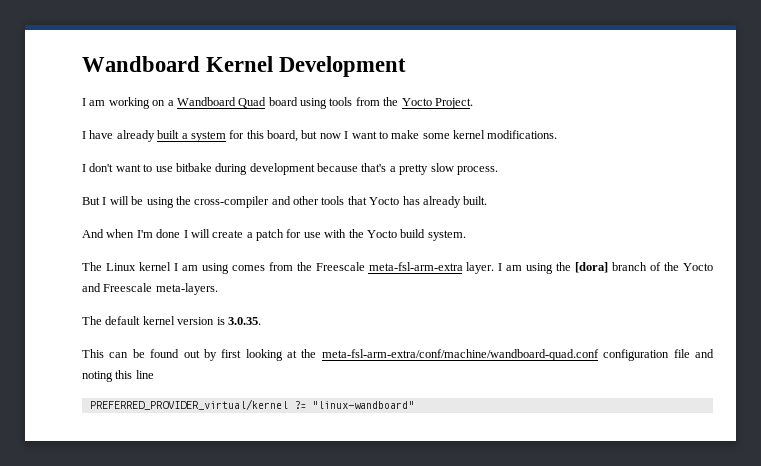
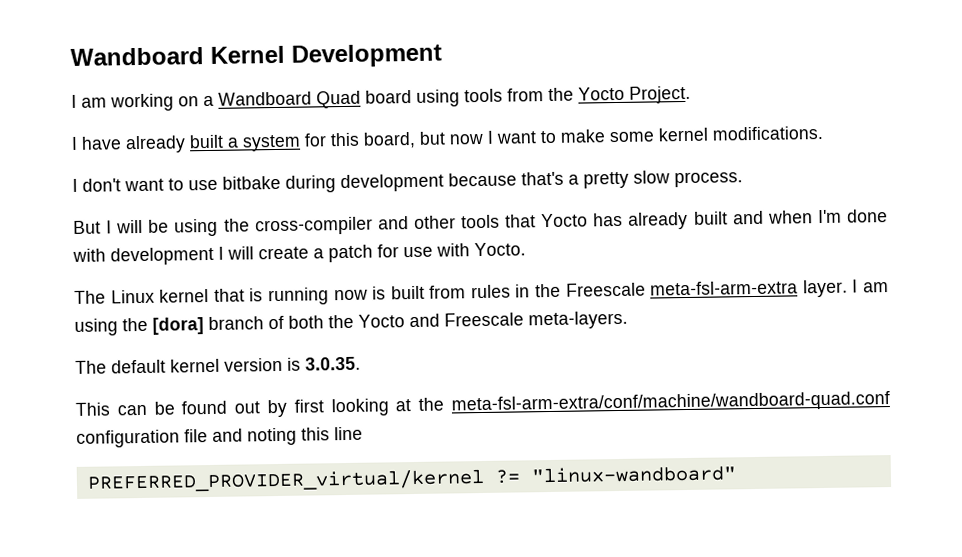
- But I will be using the cross-compiler and other tools that Yocto has already built.
- And when I'm done I will create a patch for use with the Yocto build system.
+ But I will be using the cross-compiler and other tools that Yocto has already built and when I'm done with development I will create a patch for use with Yocto.
- The Linux kernel I am using comes from the Freescale meta-fsl-arm-extra layer.
+ The Linux kernel that is running now is built from rules in the Freescale meta-fsl-arm-extra layer.
- I am using the [dora] branch of the Yocto and Freescale meta-layers.
+ I am using the [dora] branch of both the Yocto and Freescale meta-layers.

